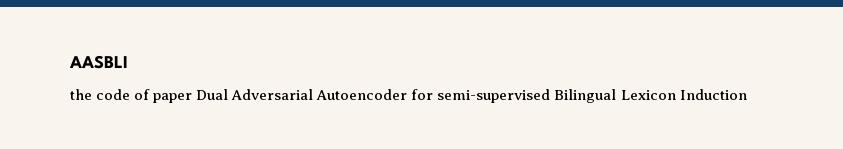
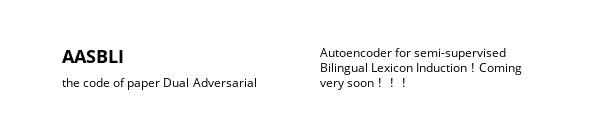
- the code of paper Dual Adversarial Autoencoder for semi-supervised Bilingual Lexicon Induction
+ the code of paper Dual Adversarial Autoencoder for semi-supervised Bilingual Lexicon Induction！Coming very soon！！！

